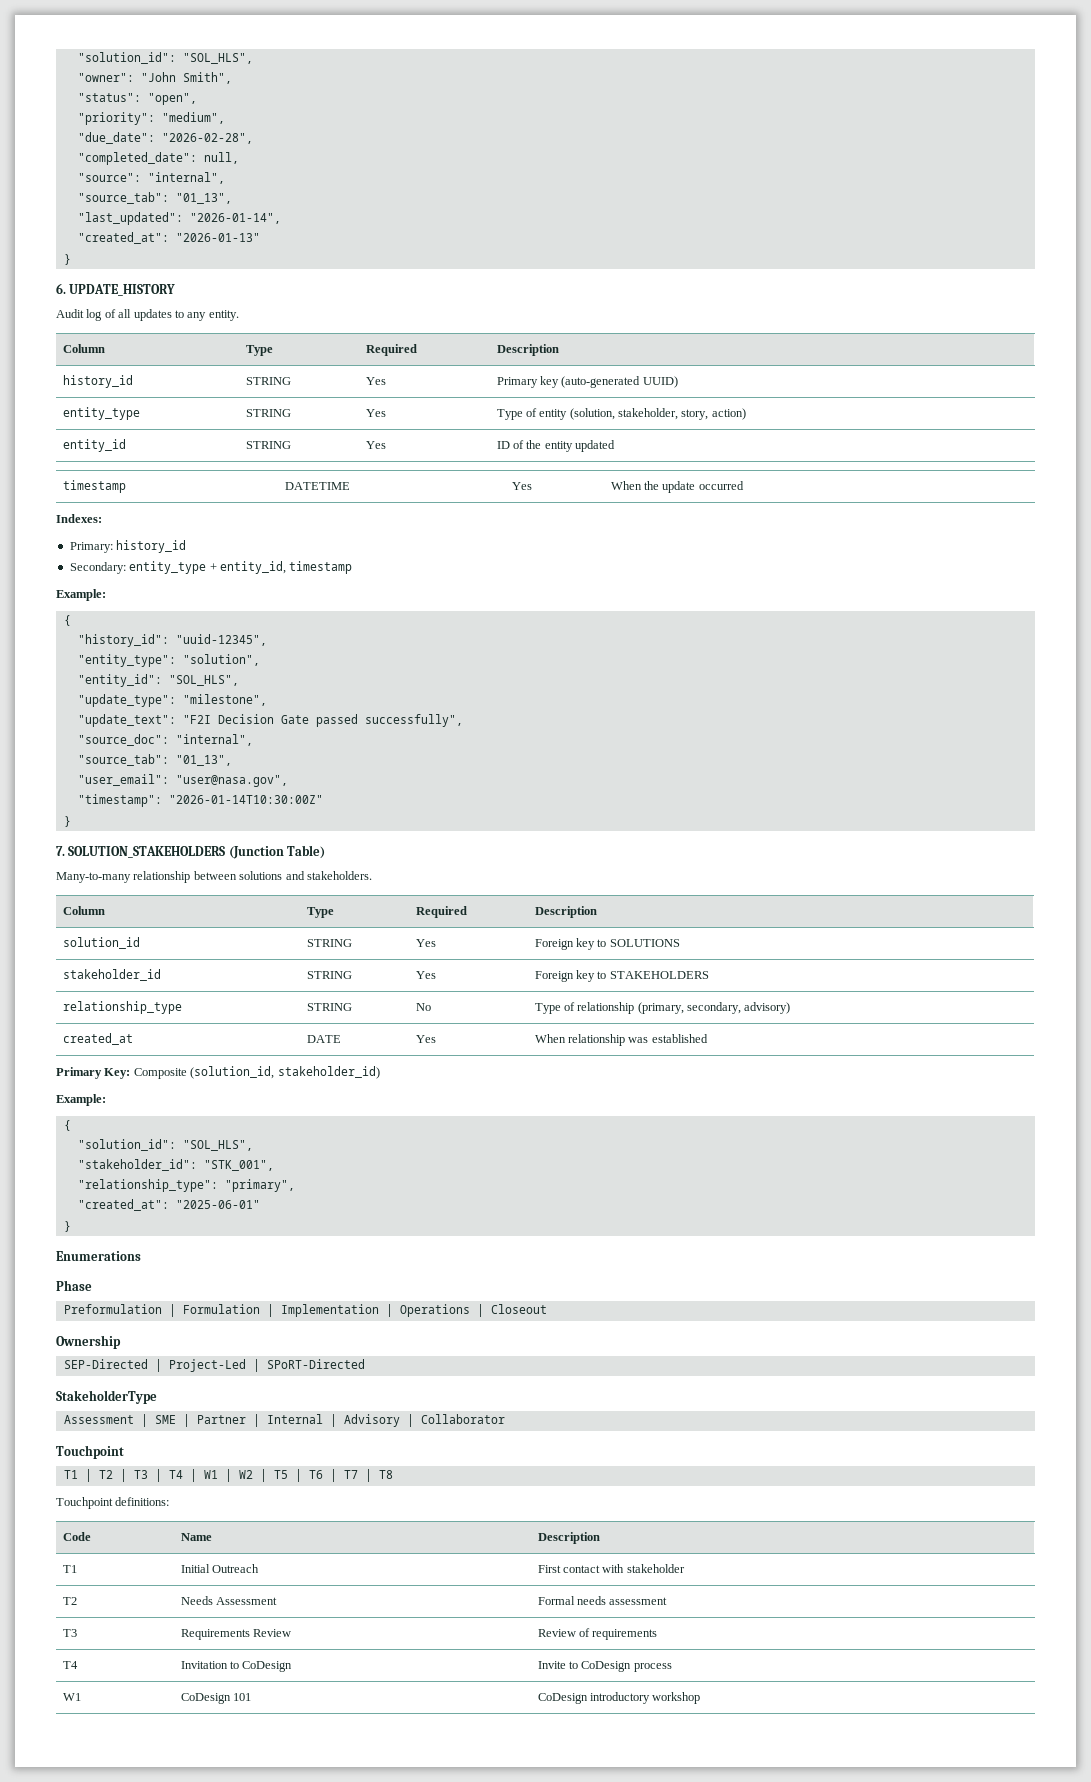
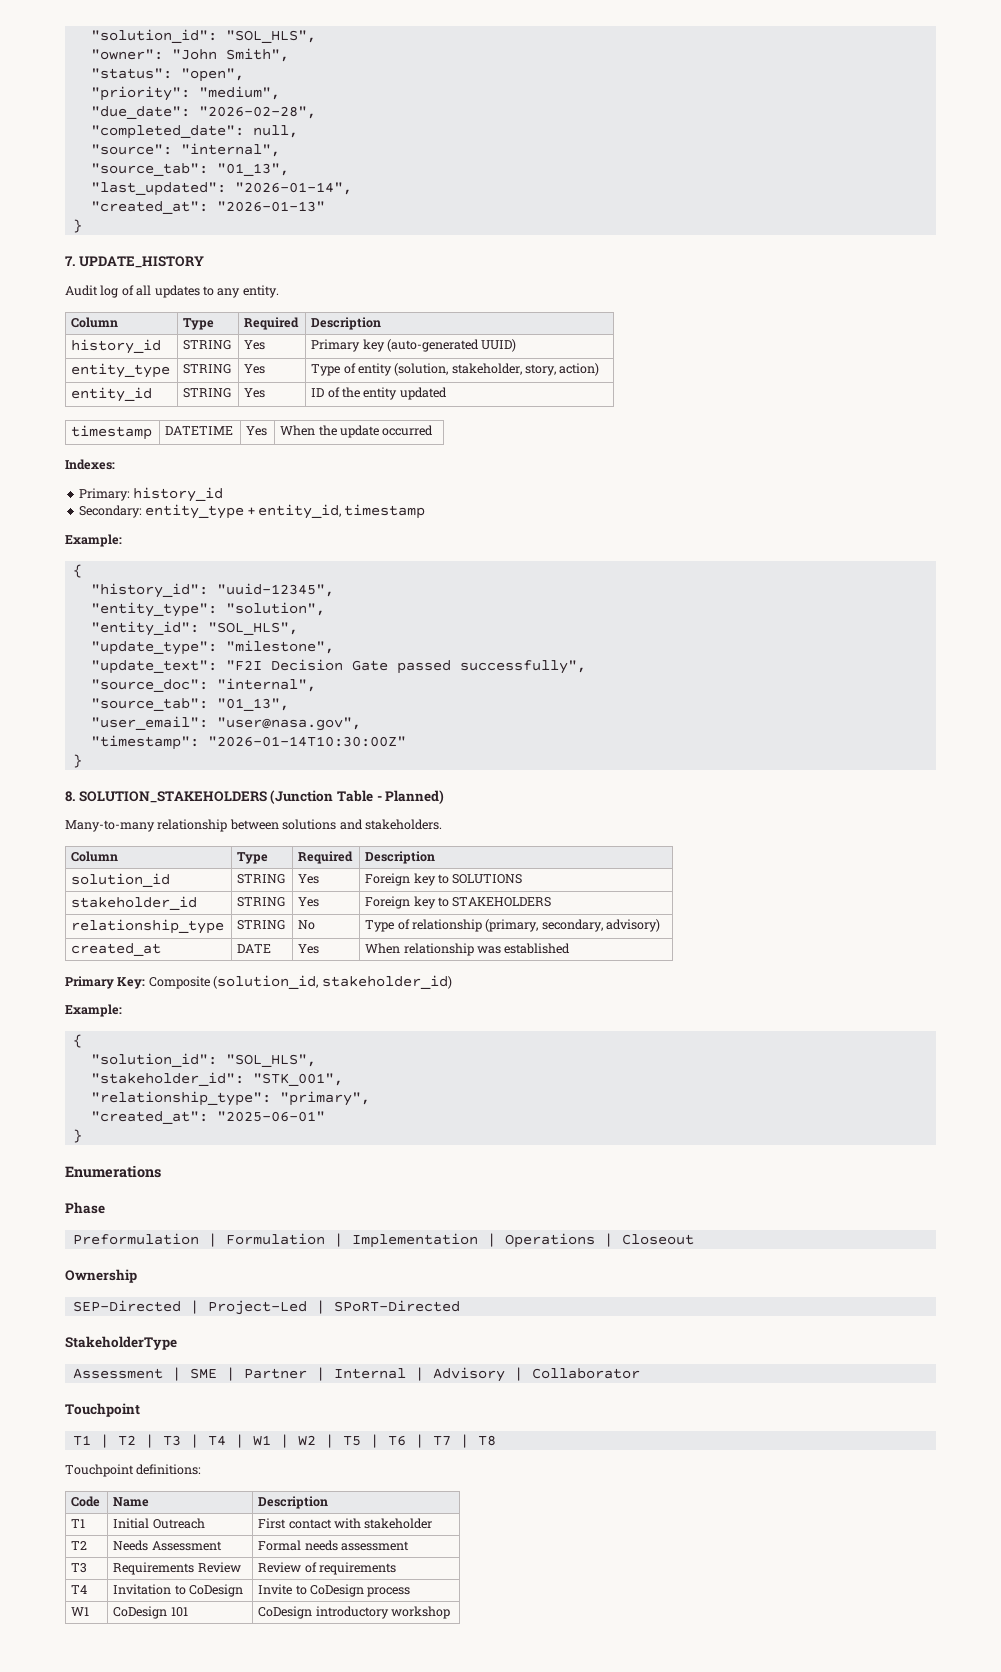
- 6. UPDATE_HISTORY
+ 7. UPDATE_HISTORY
- 7. SOLUTION_STAKEHOLDERS (Junction Table)
+ 8. SOLUTION_STAKEHOLDERS (Junction Table - Planned)

